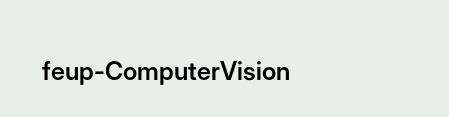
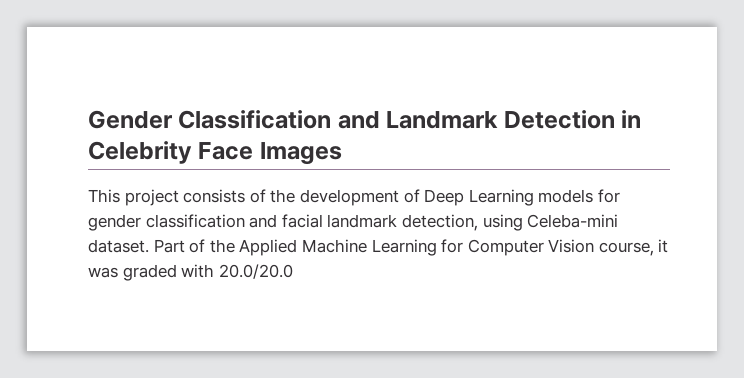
- feup-ComputerVision
+ Gender Classification and Landmark Detection in Celebrity Face Images
+ This project consists of the development of Deep Learning models for gender classification and facial landmark detection, using Celeba-mini dataset. Part of the Applied Machine Learning for Computer Vision course, it was graded with 20.0/20.0

